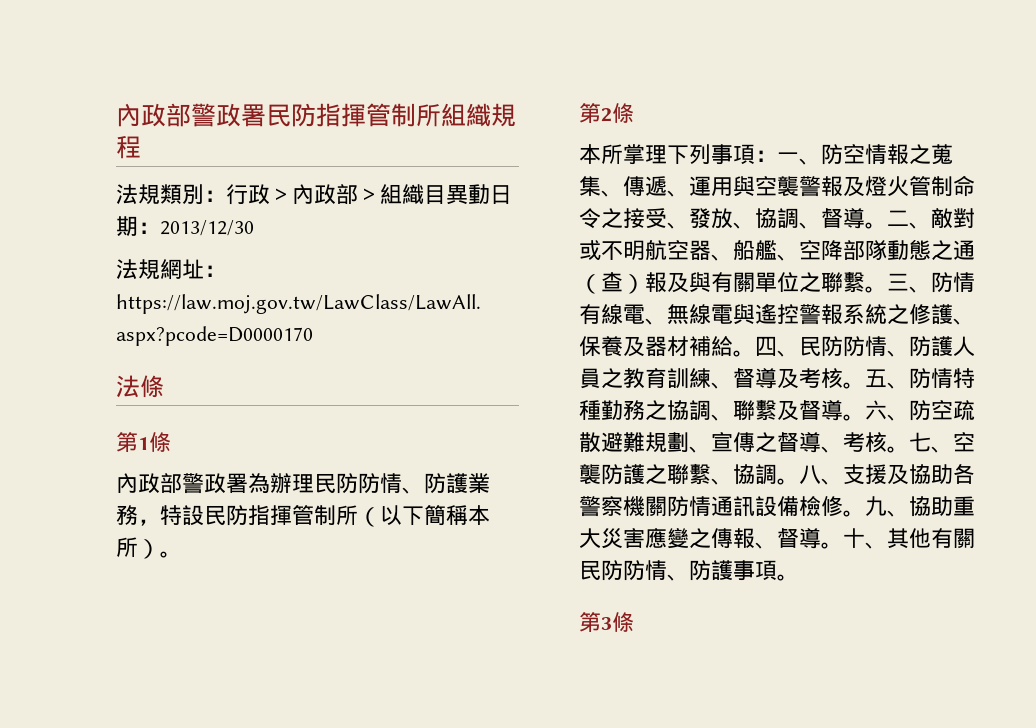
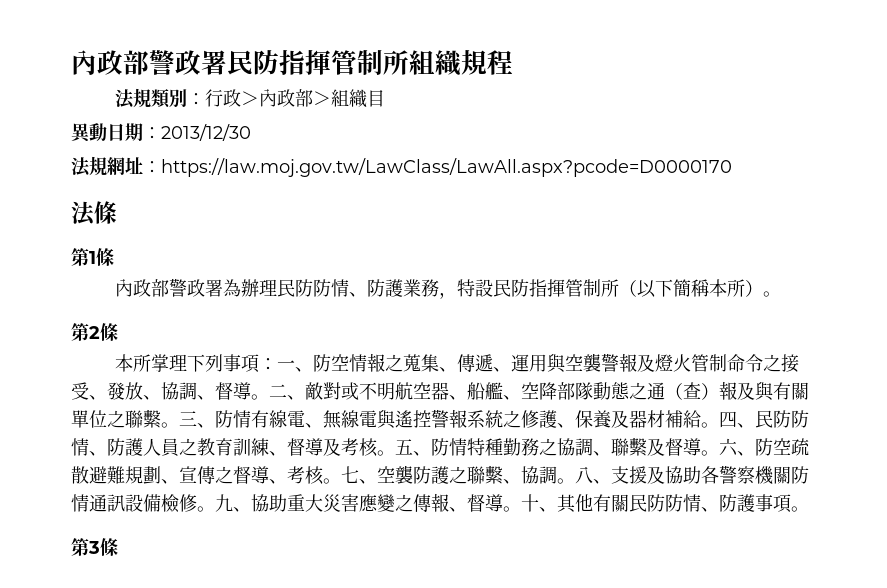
- 法規類別：行政＞內政部＞組織目異動日期：2013/12/30
+ 法規類別：行政＞內政部＞組織目
+ 異動日期：2013/12/30

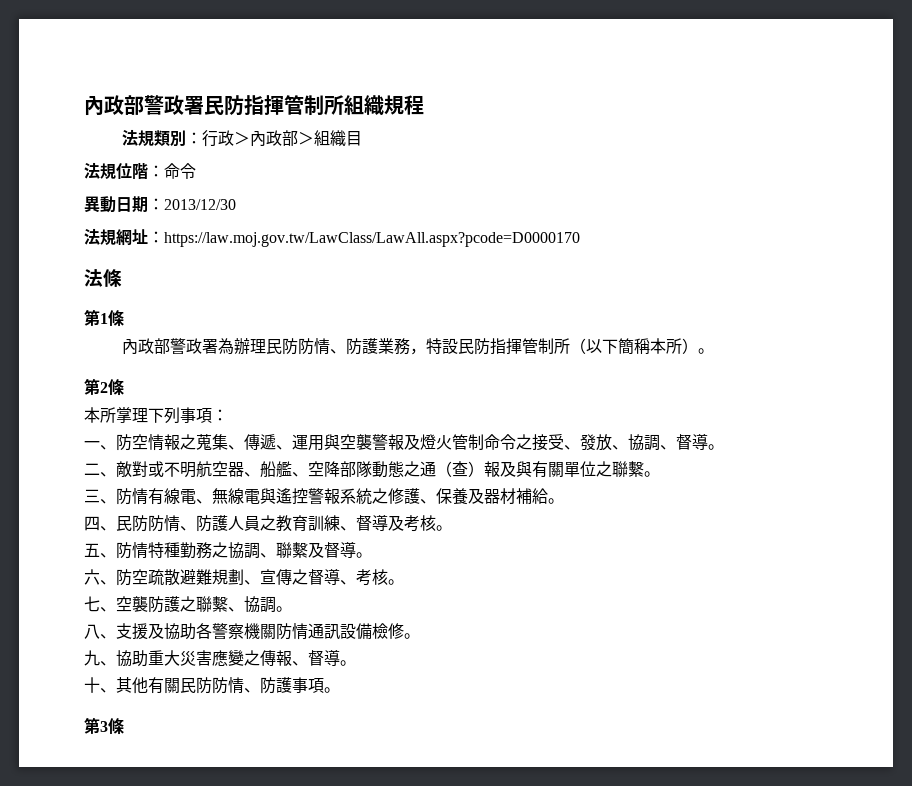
+ 法規位階：命令
- 本所掌理下列事項：一、防空情報之蒐集、傳遞、運用與空襲警報及燈火管制命令之接受、發放、協調、督導。二、敵對或不明航空器、船艦、空降部隊動態之通（查）報及與有關單位之聯繫。三、防情有線電、無線電與遙控警報系統之修護、保養及器材補給。四、民防防情、防護人員之教育訓練、督導及考核。五、防情特種勤務之協調、聯繫及督導。六、防空疏散避難規劃、宣傳之督導、考核。七、空襲防護之聯繫、協調。八、支援及協助各警察機關防情通訊設備檢修。九、協助重大災害應變之傳報、督導。十、其他有關民防防情、防護事項。
+ 本所掌理下列事項：
+ 一、防空情報之蒐集、傳遞、運用與空襲警報及燈火管制命令之接受、發放、協調、督導。
+ 二、敵對或不明航空器、船艦、空降部隊動態之通（查）報及與有關單位之聯繫。
+ 三、防情有線電、無線電與遙控警報系統之修護、保養及器材補給。
+ 四、民防防情、防護人員之教育訓練、督導及考核。
+ 五、防情特種勤務之協調、聯繫及督導。
+ 六、防空疏散避難規劃、宣傳之督導、考核。
+ 七、空襲防護之聯繫、協調。
+ 八、支援及協助各警察機關防情通訊設備檢修。
+ 九、協助重大災害應變之傳報、督導。
+ 十、其他有關民防防情、防護事項。

